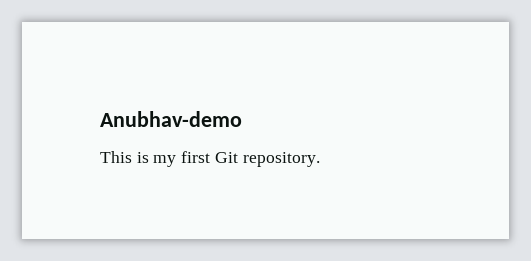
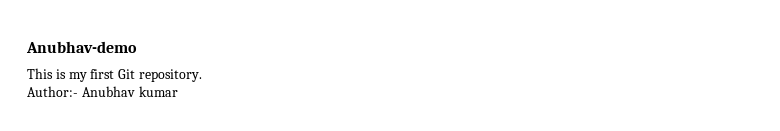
+ Author:- Anubhav kumar

